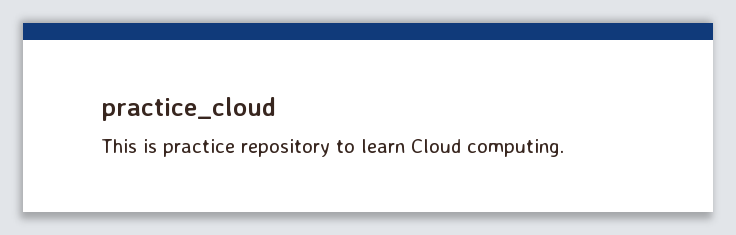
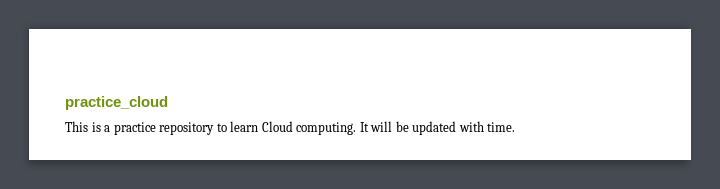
- This is practice repository to learn Cloud computing.
+ This is a practice repository to learn Cloud computing.
+ It will be updated with time.

